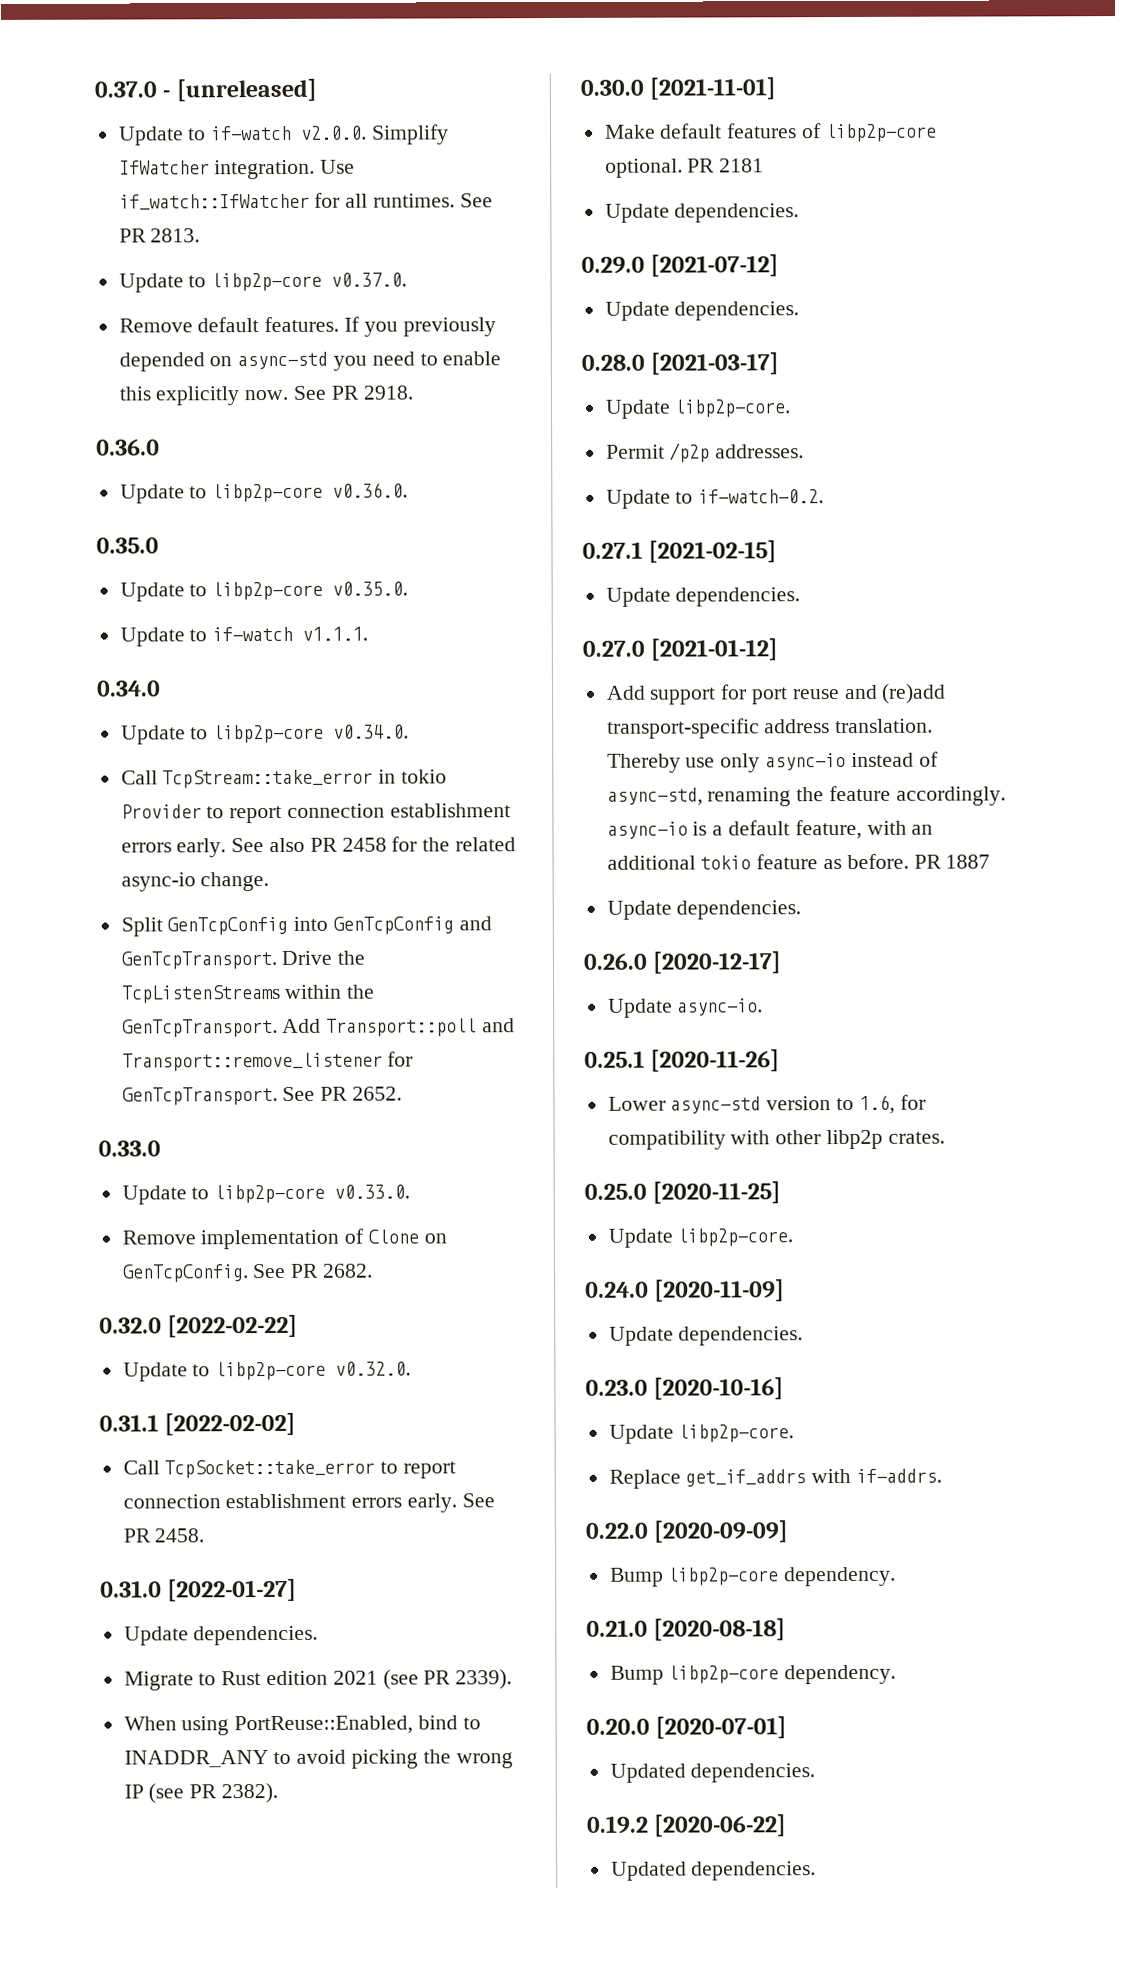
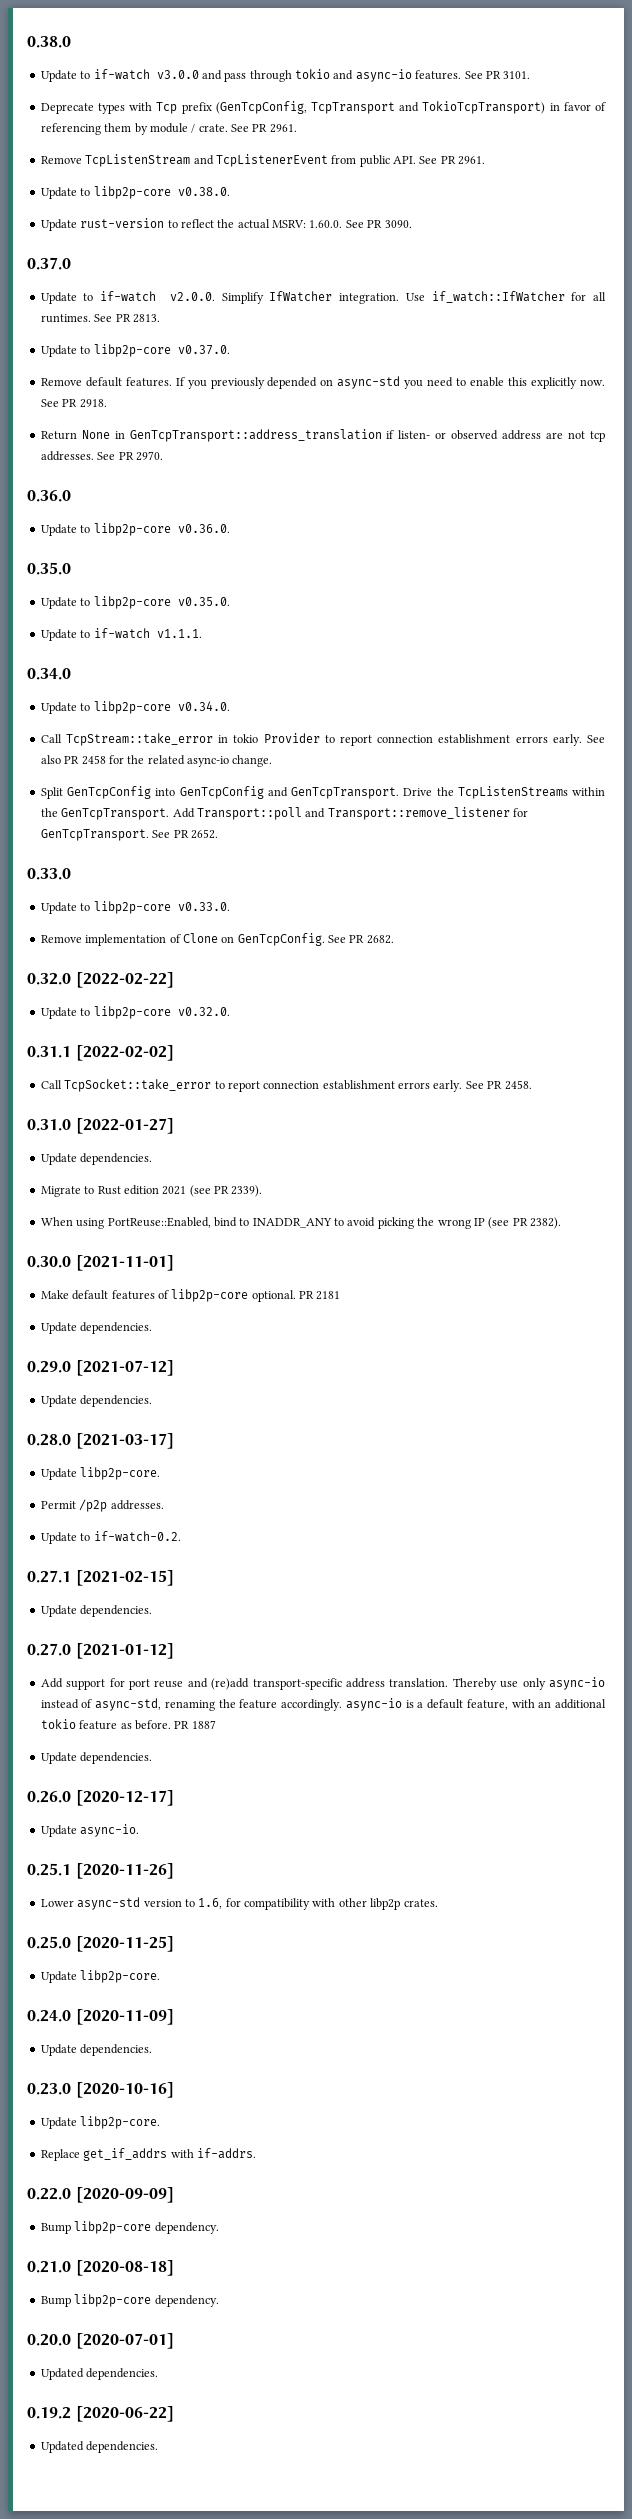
+ 0.38.0
+ Update to if-watch v3.0.0 and pass through tokio and async-io features. See PR 3101.
+ Deprecate types with Tcp prefix (GenTcpConfig, TcpTransport and TokioTcpTransport) in favor of referencing them by module / crate. See PR 2961.
+ Remove TcpListenStream and TcpListenerEvent from public API. See PR 2961.
+ Update to libp2p-core v0.38.0.
+ Update rust-version to reflect the actual MSRV: 1.60.0. See PR 3090.
- 0.37.0 - [unreleased]
+ 0.37.0
+ Return None in GenTcpTransport::address_translation if listen- or observed address are not tcp addresses. See PR 2970.

